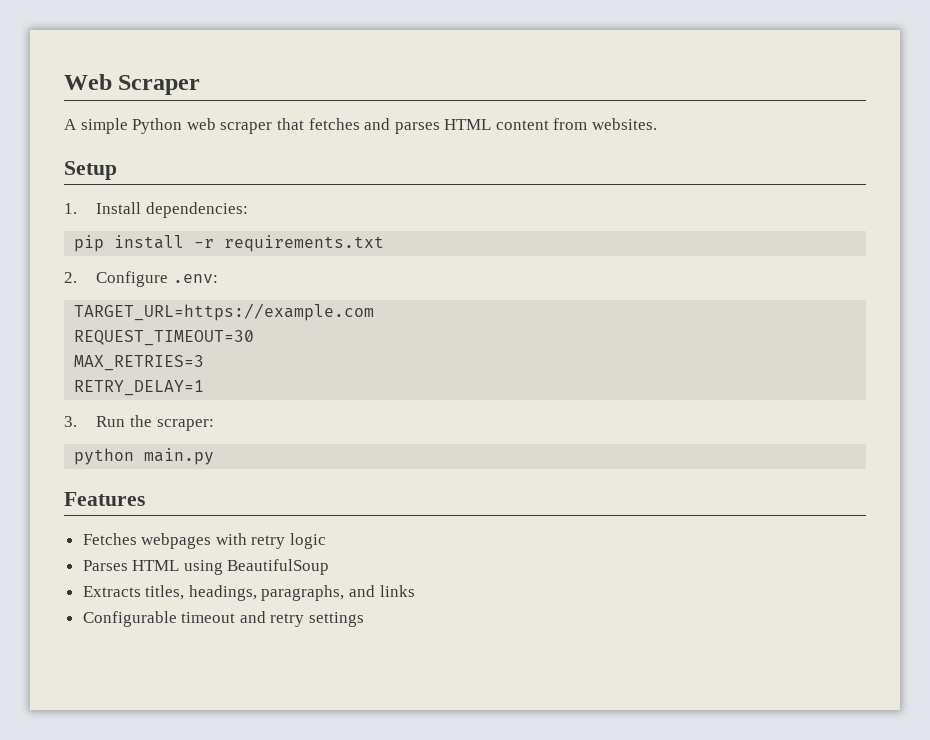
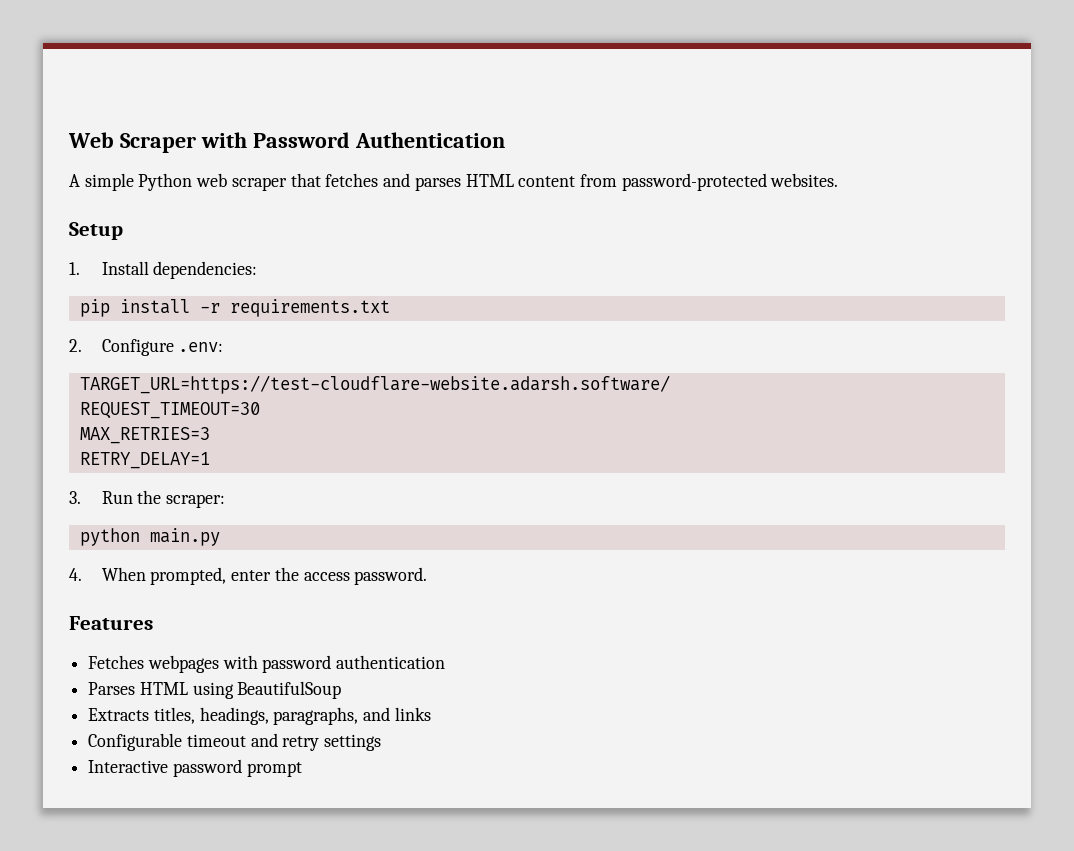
- Web Scraper
+ Web Scraper with Password Authentication
- A simple Python web scraper that fetches and parses HTML content from websites.
+ A simple Python web scraper that fetches and parses HTML content from password-protected websites.
- TARGET_URL=https://example.com
+ TARGET_URL=https://test-cloudflare-website.adarsh.software/
+ 4. When prompted, enter the access password.
- Fetches webpages with retry logic
+ Fetches webpages with password authentication
+ Interactive password prompt

